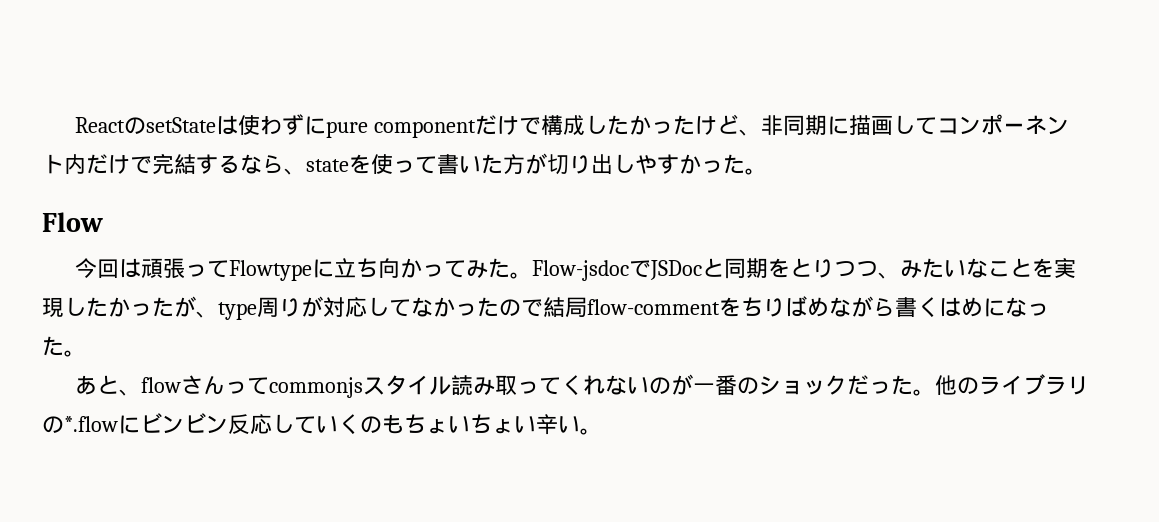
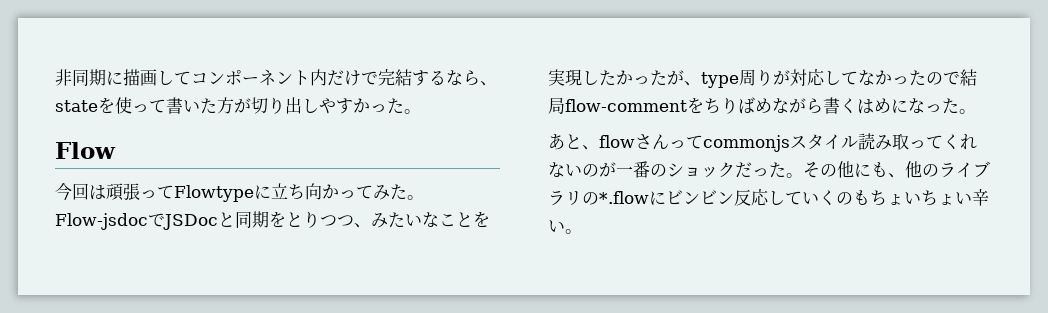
- ReactのsetStateは使わずにpure componentだけで構成したかったけど、非同期に描画してコンポーネント内だけで完結するなら、stateを使って書いた方が切り出しやすかった。
+ 非同期に描画してコンポーネント内だけで完結するなら、stateを使って書いた方が切り出しやすかった。
- 他のライブラリの*.flowにビンビン反応していくのもちょいちょい辛い。
+ その他にも、他のライブラリの*.flowにビンビン反応していくのもちょいちょい辛い。

